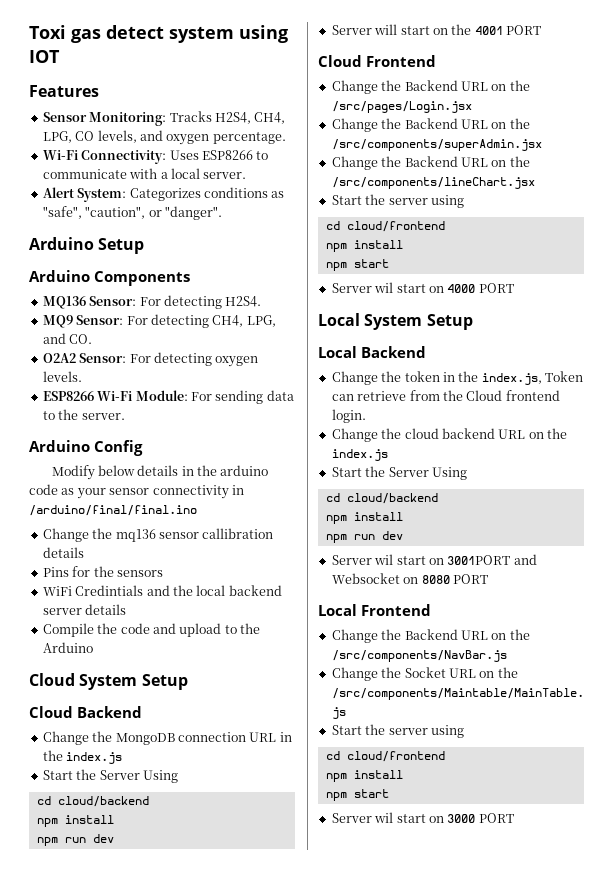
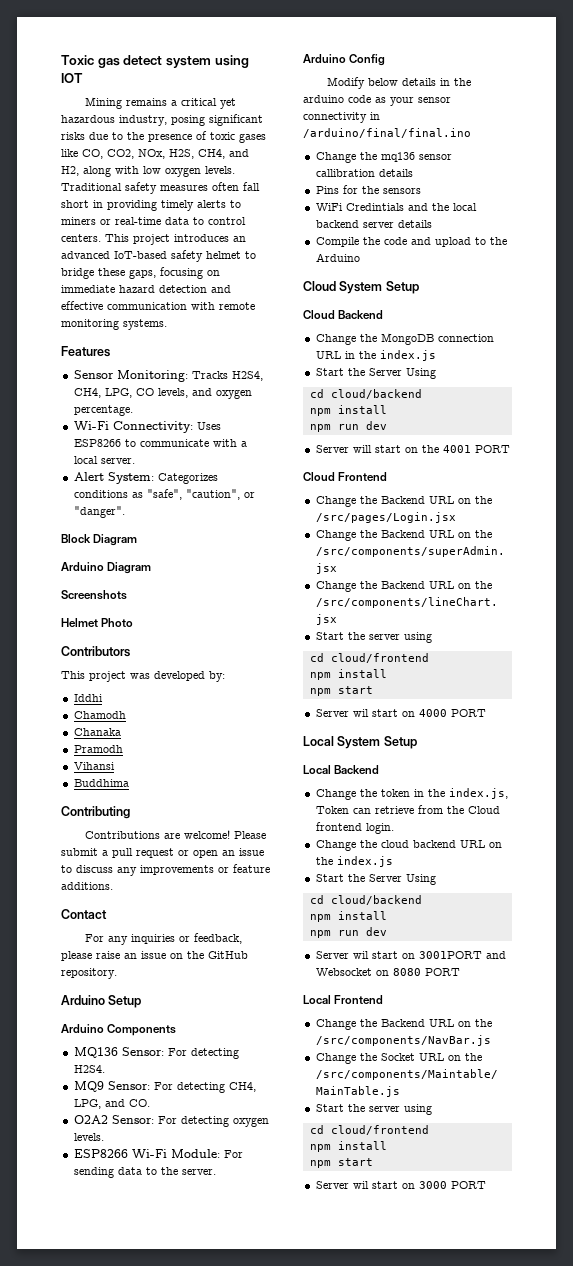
- Toxi gas detect system using IOT
+ Toxic gas detect system using IOT
+ Mining remains a critical yet hazardous industry, posing significant risks due to the presence of toxic gases like CO, CO2, NOx, H2S, CH4, and H2, along with low oxygen levels. Traditional safety measures often fall short in providing timely alerts to miners or real-time data to control centers. This project introduces an advanced IoT-based safety helmet to bridge these gaps, focusing on immediate hazard detection and effective communication with remote monitoring systems.
+ Block Diagram
+ Arduino Diagram
+ Screenshots
+ Helmet Photo
+ Contributors
+ This project was developed by:
+ Iddhi
+ Chamodh
+ Chanaka
+ Pramodh
+ Vihansi
+ Buddhima
+ Contributing
+ Contributions are welcome! Please submit a pull request or open an issue to discuss any improvements or feature additions.
+ Contact
+ For any inquiries or feedback, please raise an issue on the GitHub repository.

